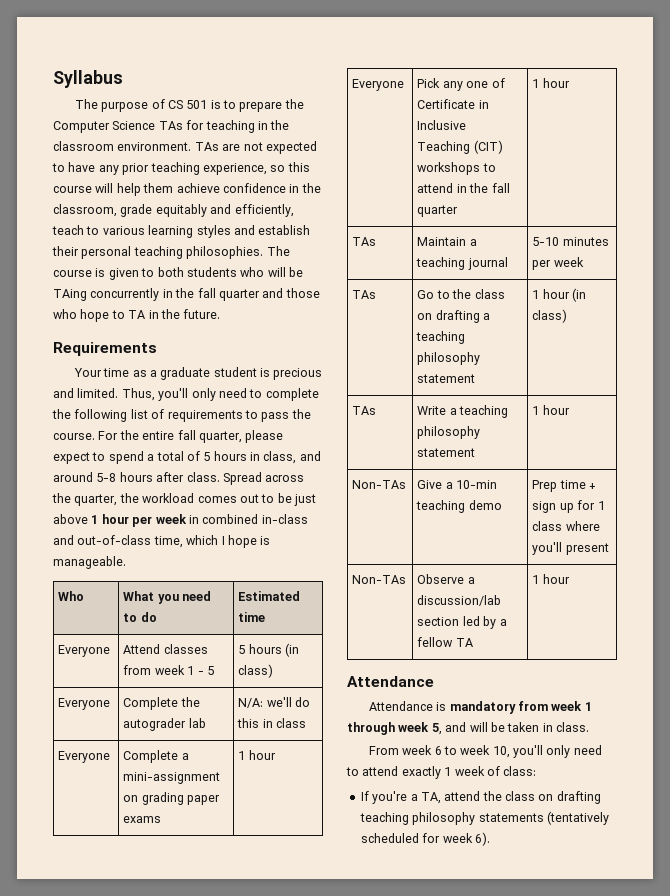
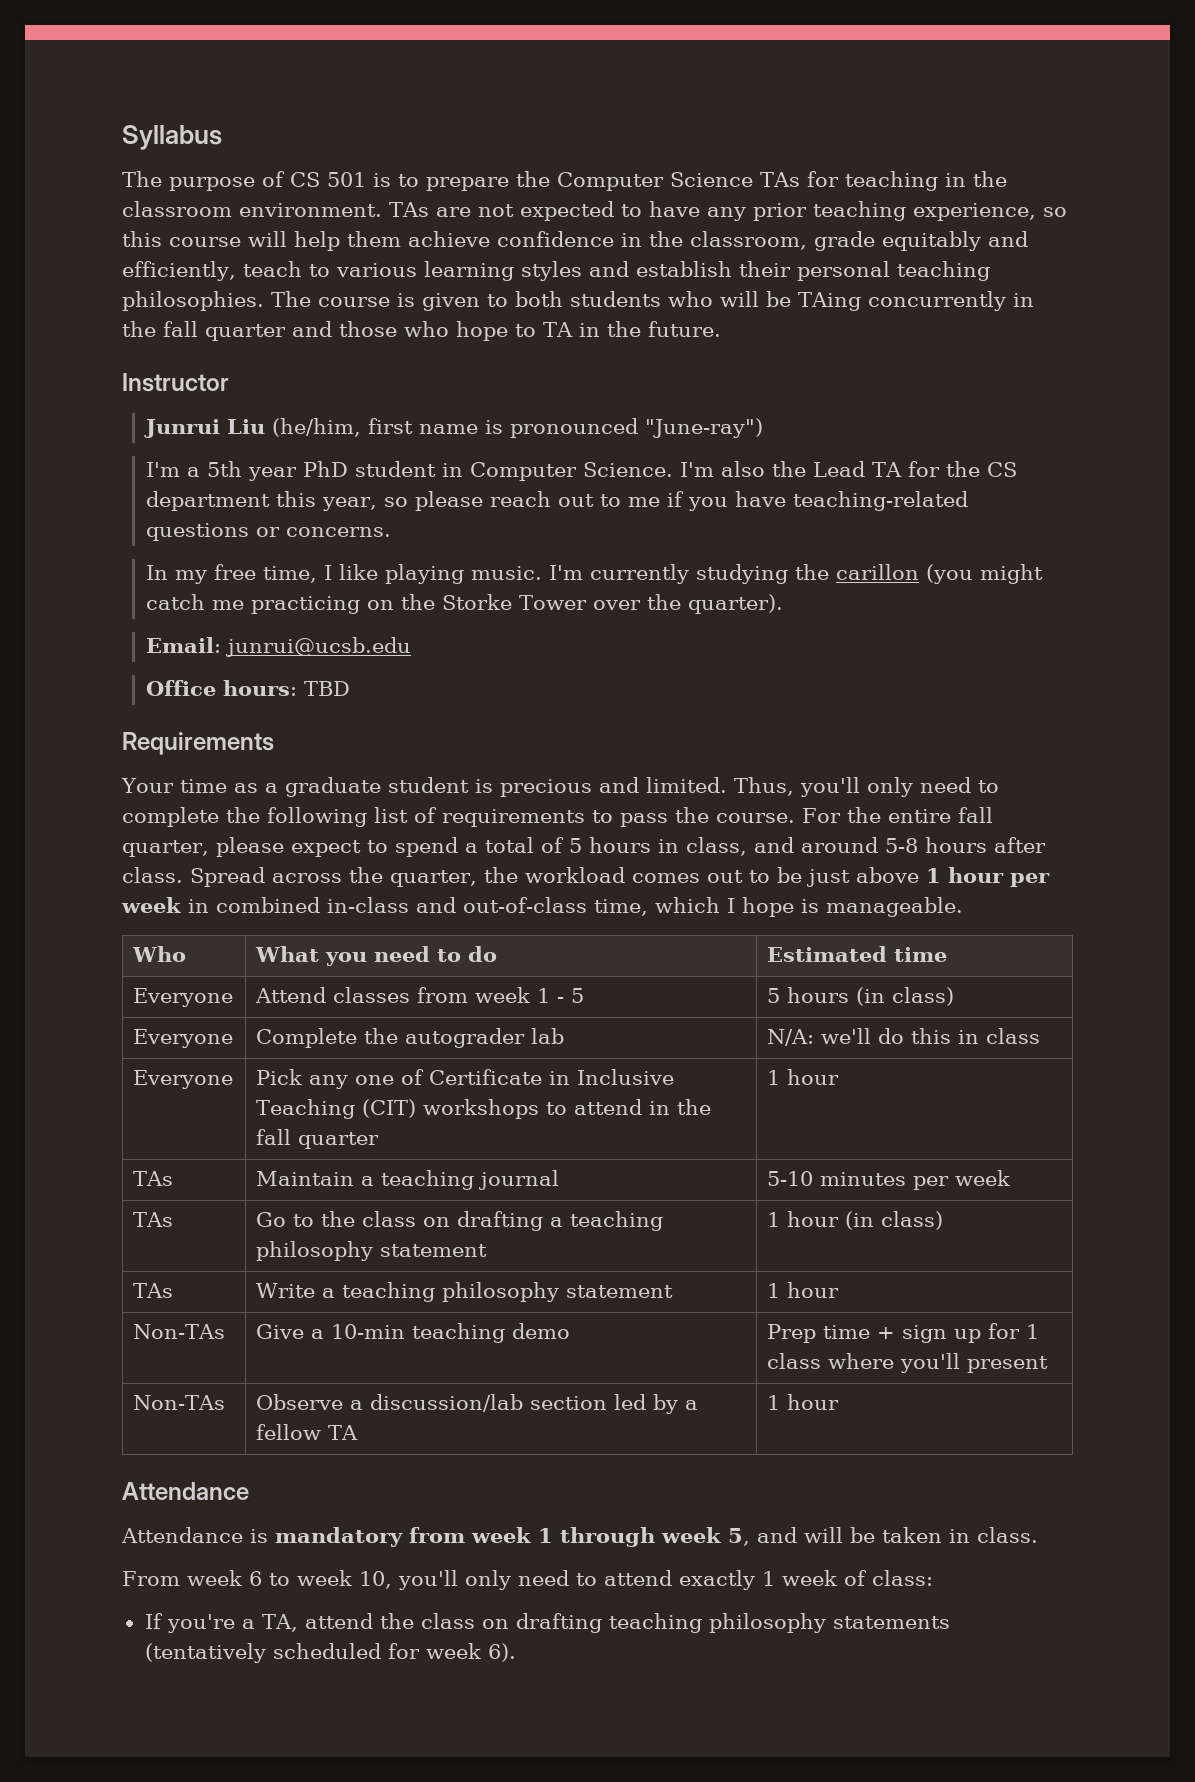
+ Instructor
+ Junrui Liu (he/him, first name is pronounced "June-ray")
+ I'm a 5th year PhD student in Computer Science. I'm also the Lead TA for the CS department this year, so please reach out to me if you have teaching-related questions or concerns.
+ In my free time, I like playing music. I'm currently studying the carillon (you might catch me practicing on the Storke Tower over the quarter).
+ Email: junrui@ucsb.edu
+ Office hours: TBD
- Everyone | Complete a mini-assignment on grading paper exams | 1 hour

